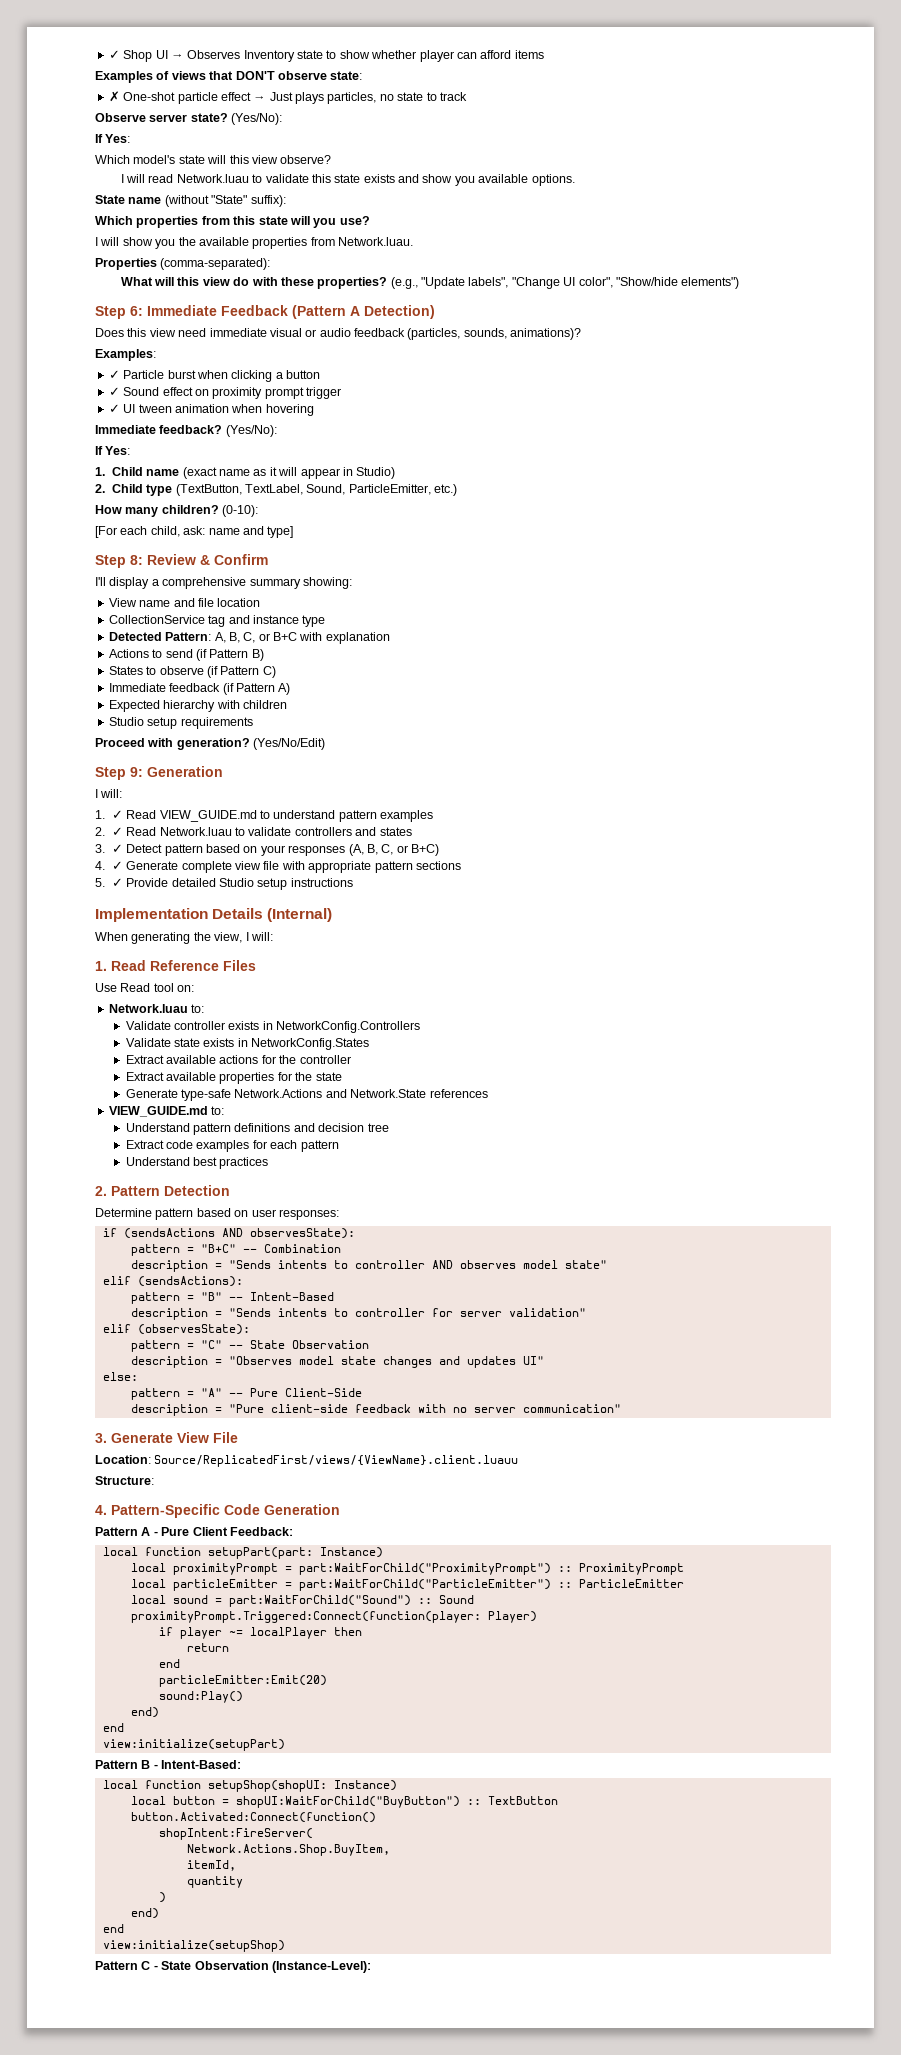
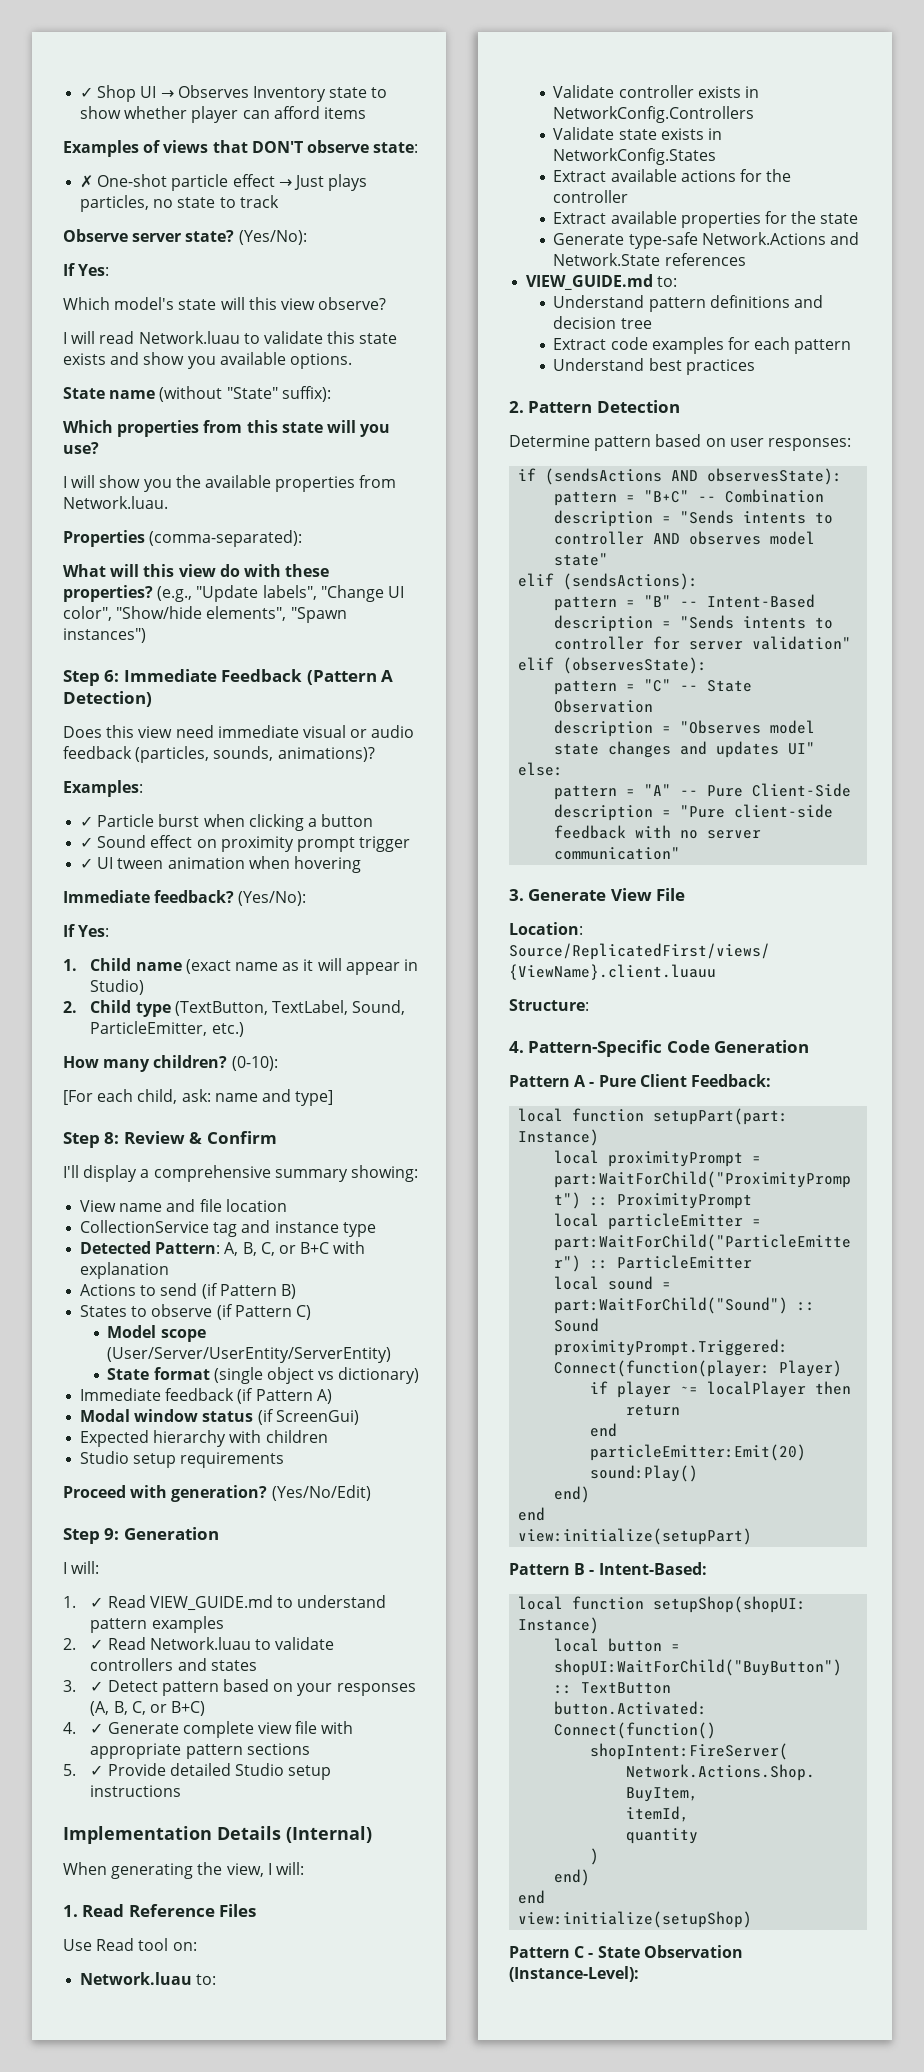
- (e.g., "Update labels", "Change UI color", "Show/hide elements")
+ (e.g., "Update labels", "Change UI color", "Show/hide elements", "Spawn instances")
+ Model scope (User/Server/UserEntity/ServerEntity)
+ State format (single object vs dictionary)
+ Modal window status (if ScreenGui)

